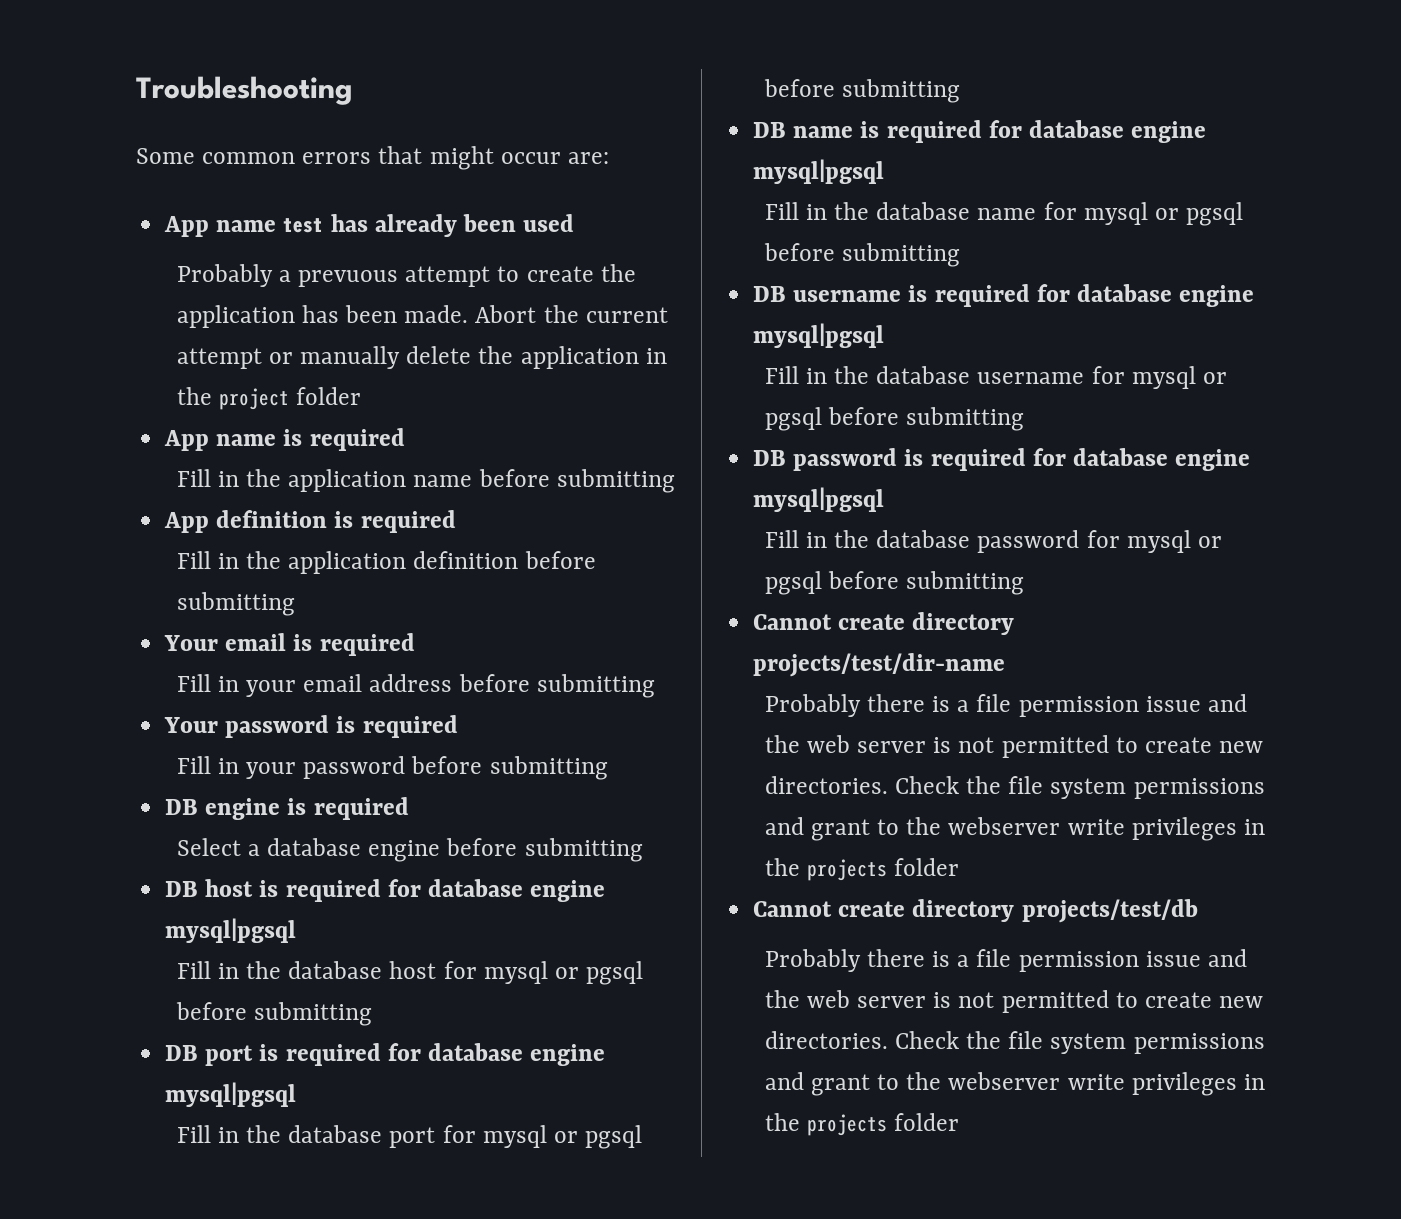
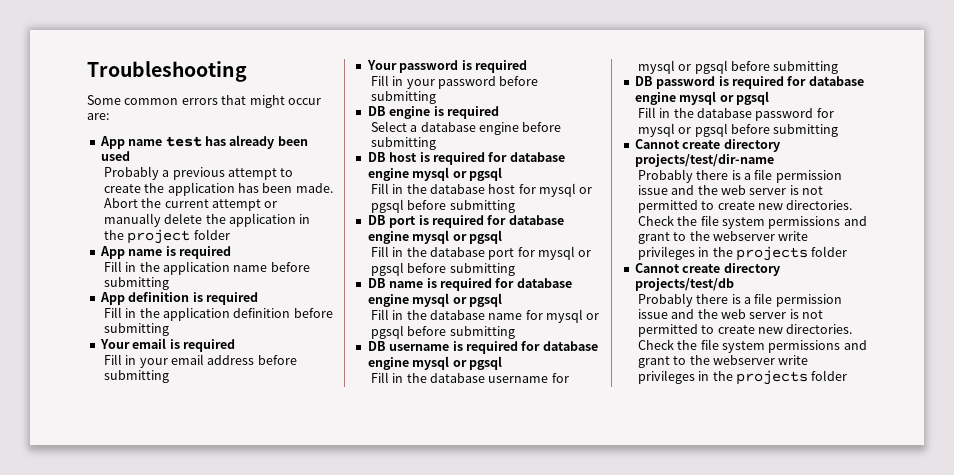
- Probably a prevuous attempt to create the application has been made.
+ Probably a previous attempt to create the application has been made.
- DB host is required for database engine mysql|pgsql
+ DB host is required for database engine mysql or pgsql
- DB port is required for database engine mysql|pgsql
+ DB port is required for database engine mysql or pgsql
- DB name is required for database engine mysql|pgsql
+ DB name is required for database engine mysql or pgsql
- DB username is required for database engine mysql|pgsql
+ DB username is required for database engine mysql or pgsql
- DB password is required for database engine mysql|pgsql
+ DB password is required for database engine mysql or pgsql

